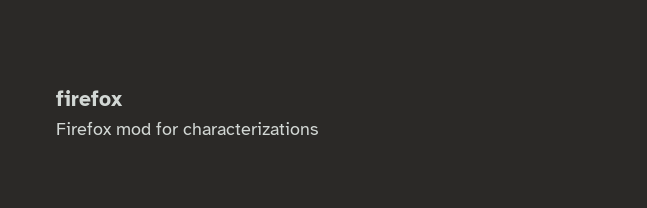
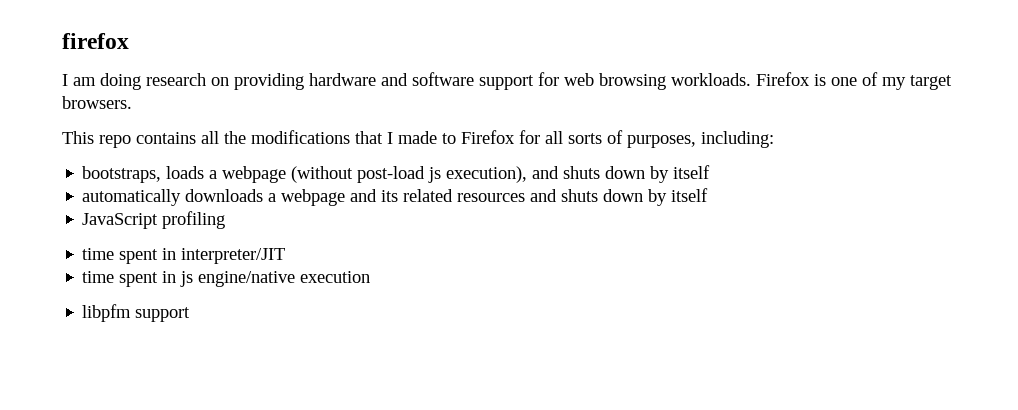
- Firefox mod for characterizations
+ I am doing research on providing hardware and software support for web browsing workloads. Firefox is one of my target browsers.
+ This repo contains all the modifications that I made to Firefox for all sorts of purposes, including:
+ bootstraps, loads a webpage (without post-load js execution), and shuts down by itself
+ automatically downloads a webpage and its related resources and shuts down by itself
+ JavaScript profiling
+ time spent in interpreter/JIT
+ time spent in js engine/native execution
+ libpfm support

